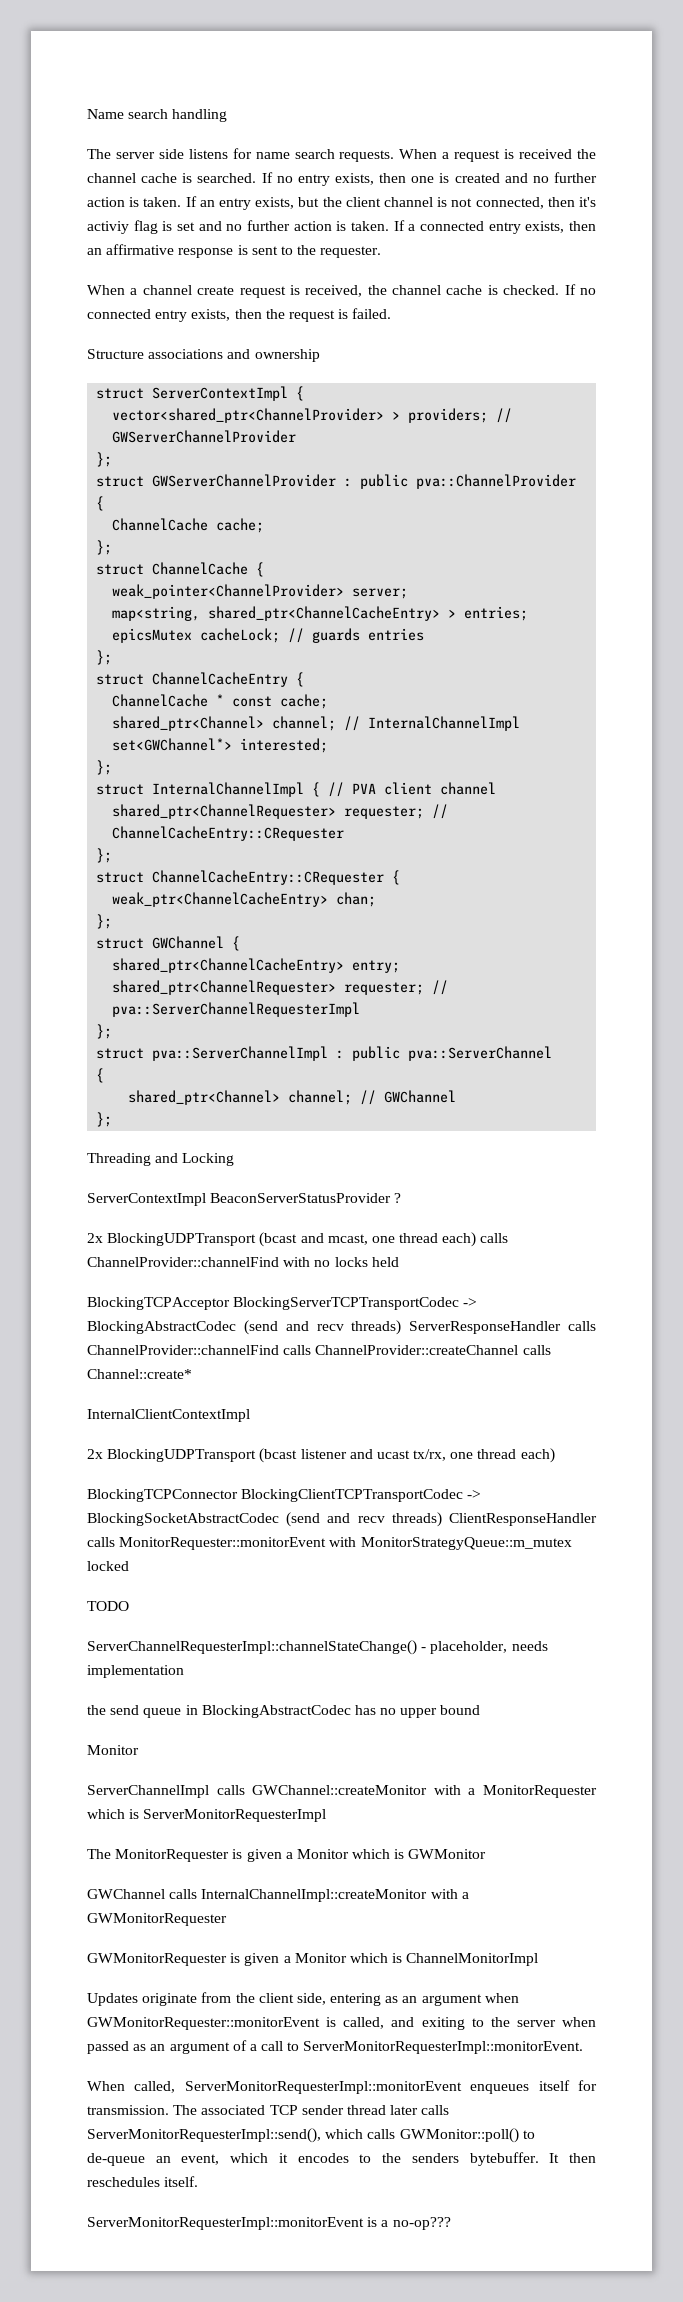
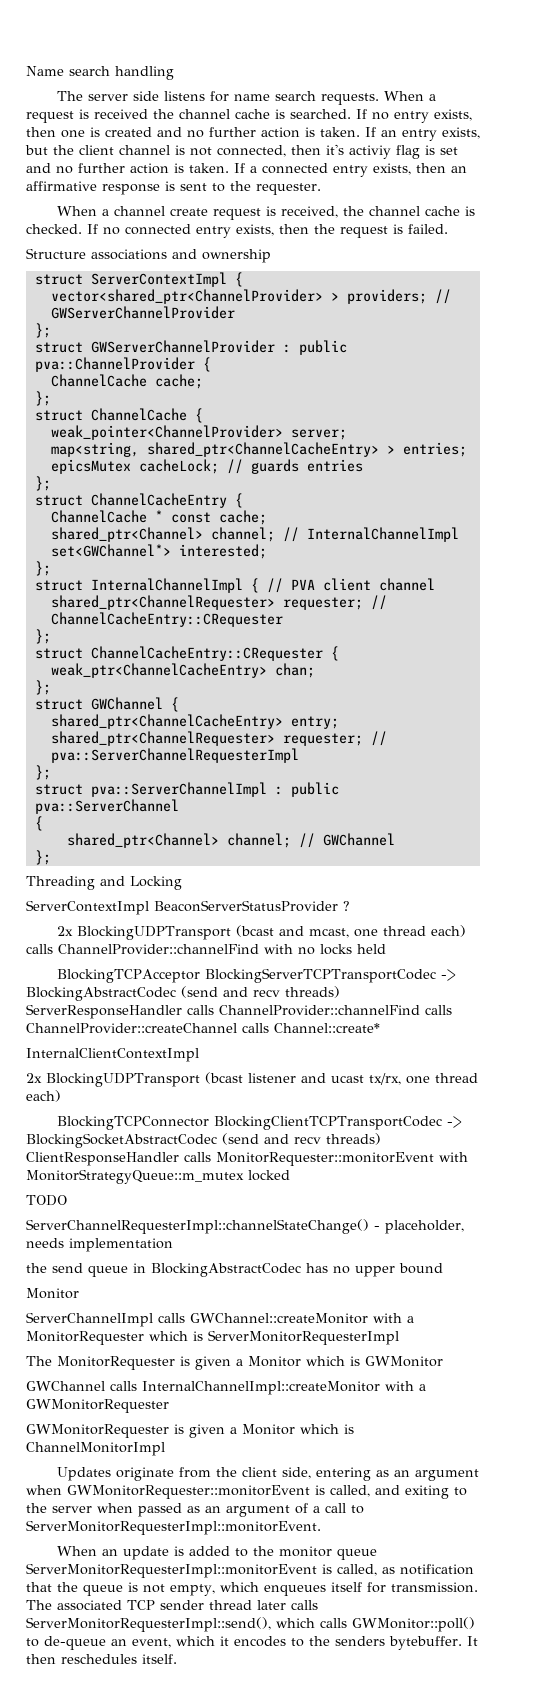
- When called, ServerMonitorRequesterImpl::monitorEvent enqueues itself for transmission.
+ When an update is added to the monitor queue ServerMonitorRequesterImpl::monitorEvent is called, as notification that the queue is not empty, which enqueues itself for transmission.
- ServerMonitorRequesterImpl::monitorEvent is a no-op???

